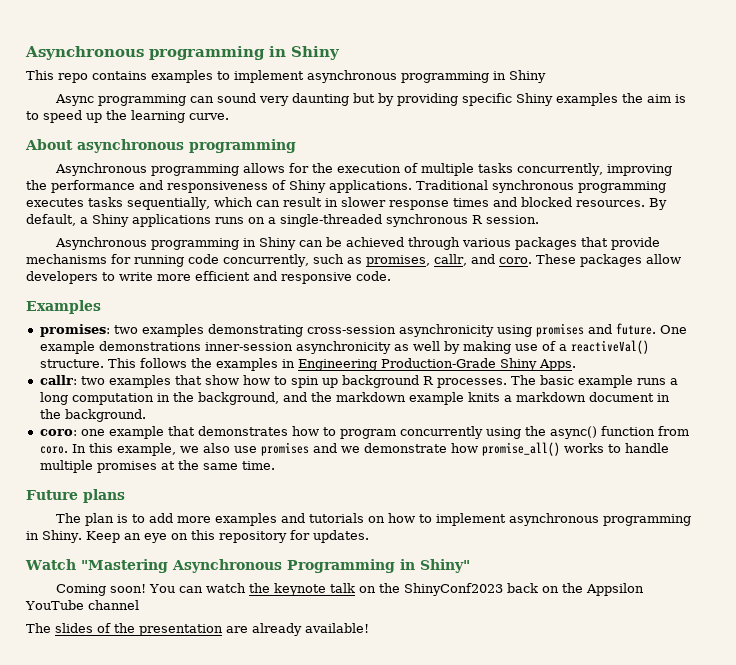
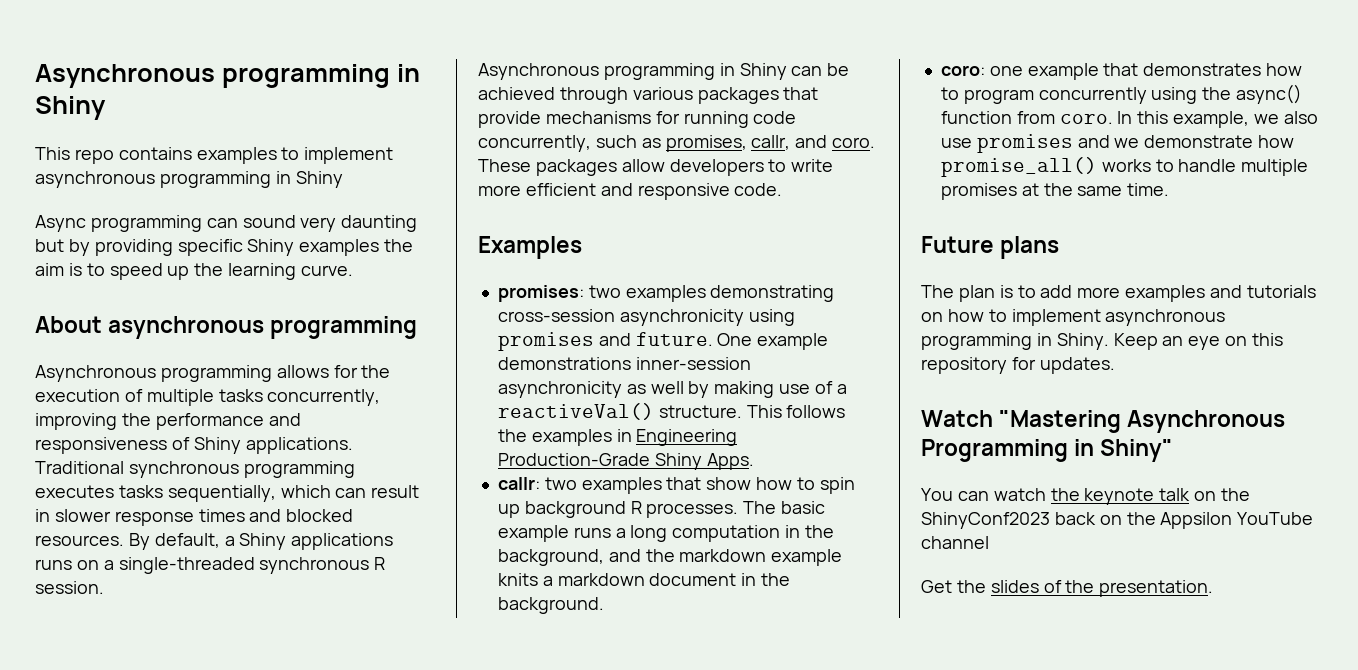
- Coming soon!
- The slides of the presentation are already available!
+ Get the slides of the presentation.

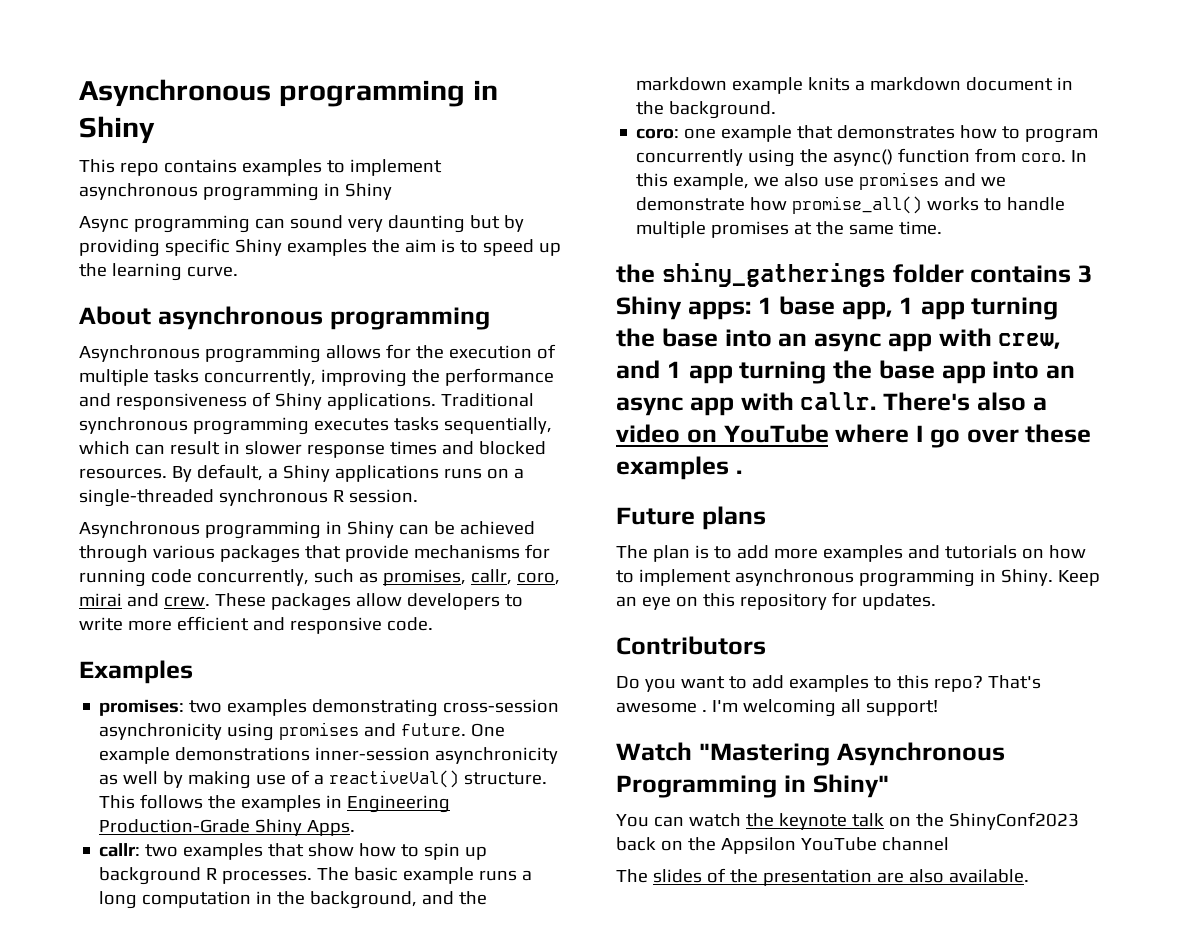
- Asynchronous programming in Shiny can be achieved through various packages that provide mechanisms for running code concurrently, such as promises, callr, and coro.
+ Asynchronous programming in Shiny can be achieved through various packages that provide mechanisms for running code concurrently, such as promises, callr, coro, mirai and crew.
+ the shiny_gatherings folder contains 3 Shiny apps: 1 base app, 1 app turning the base into an async app with crew, and 1 app turning the base app into an async app with callr. There's also a video on YouTube where I go over these examples .
+ Contributors
+ Do you want to add examples to this repo? That's awesome . I'm welcoming all support!
- Get the slides of the presentation.
+ The slides of the presentation are also available.

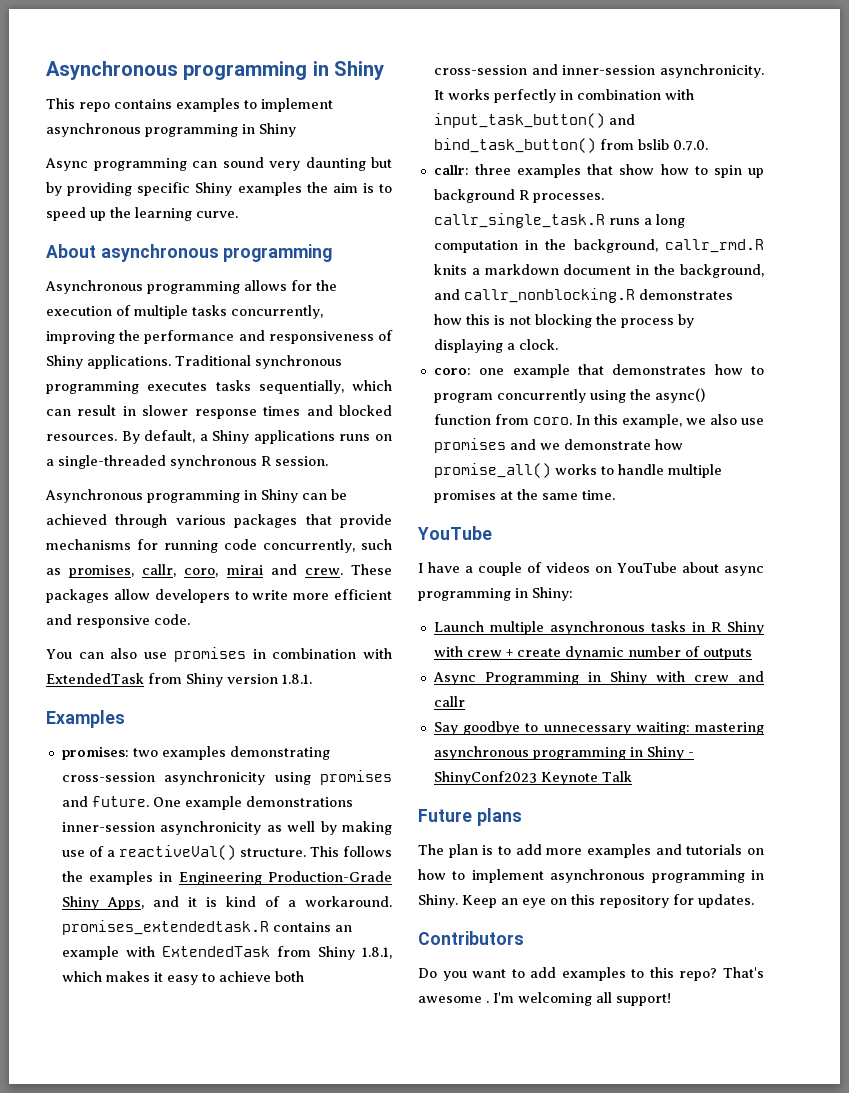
+ You can also use promises in combination with ExtendedTask from Shiny version 1.8.1.
- This follows the examples in Engineering Production-Grade Shiny Apps.
+ This follows the examples in Engineering Production-Grade Shiny Apps, and it is kind of a workaround. promises_extendedtask.R contains an example with ExtendedTask from Shiny 1.8.1, which makes it easy to achieve both cross-session and inner-session asynchronicity. It works perfectly in combination with input_task_button() and bind_task_button() from bslib 0.7.0.
- callr: two examples that show how to spin up background R processes. The basic example runs a long computation in the background, and the markdown example knits a markdown document in the background.
+ callr: three examples that show how to spin up background R processes. callr_single_task.R runs a long computation in the background, callr_rmd.R knits a markdown document in the background, and callr_nonblocking.R demonstrates how this is not blocking the process by displaying a clock.
  In this example, we also use promises and we demonstrate how promise_all() works to handle multiple promises at the same time.
- the shiny_gatherings folder contains 3 Shiny apps: 1 base app, 1 app turning the base into an async app with crew, and 1 app turning the base app into an async app with callr. There's also a video on YouTube where I go over these examples .
+ YouTube
+ I have a couple of videos on YouTube about async programming in Shiny:
+ Launch multiple asynchronous tasks in R Shiny with crew + create dynamic number of outputs
+ Async Programming in Shiny with crew and callr
+ Say goodbye to unnecessary waiting: mastering asynchronous programming in Shiny - ShinyConf2023 Keynote Talk
- Watch "Mastering Asynchronous Programming in Shiny"
- You can watch the keynote talk on the ShinyConf2023 back on the Appsilon YouTube channel
- The slides of the presentation are also available.

